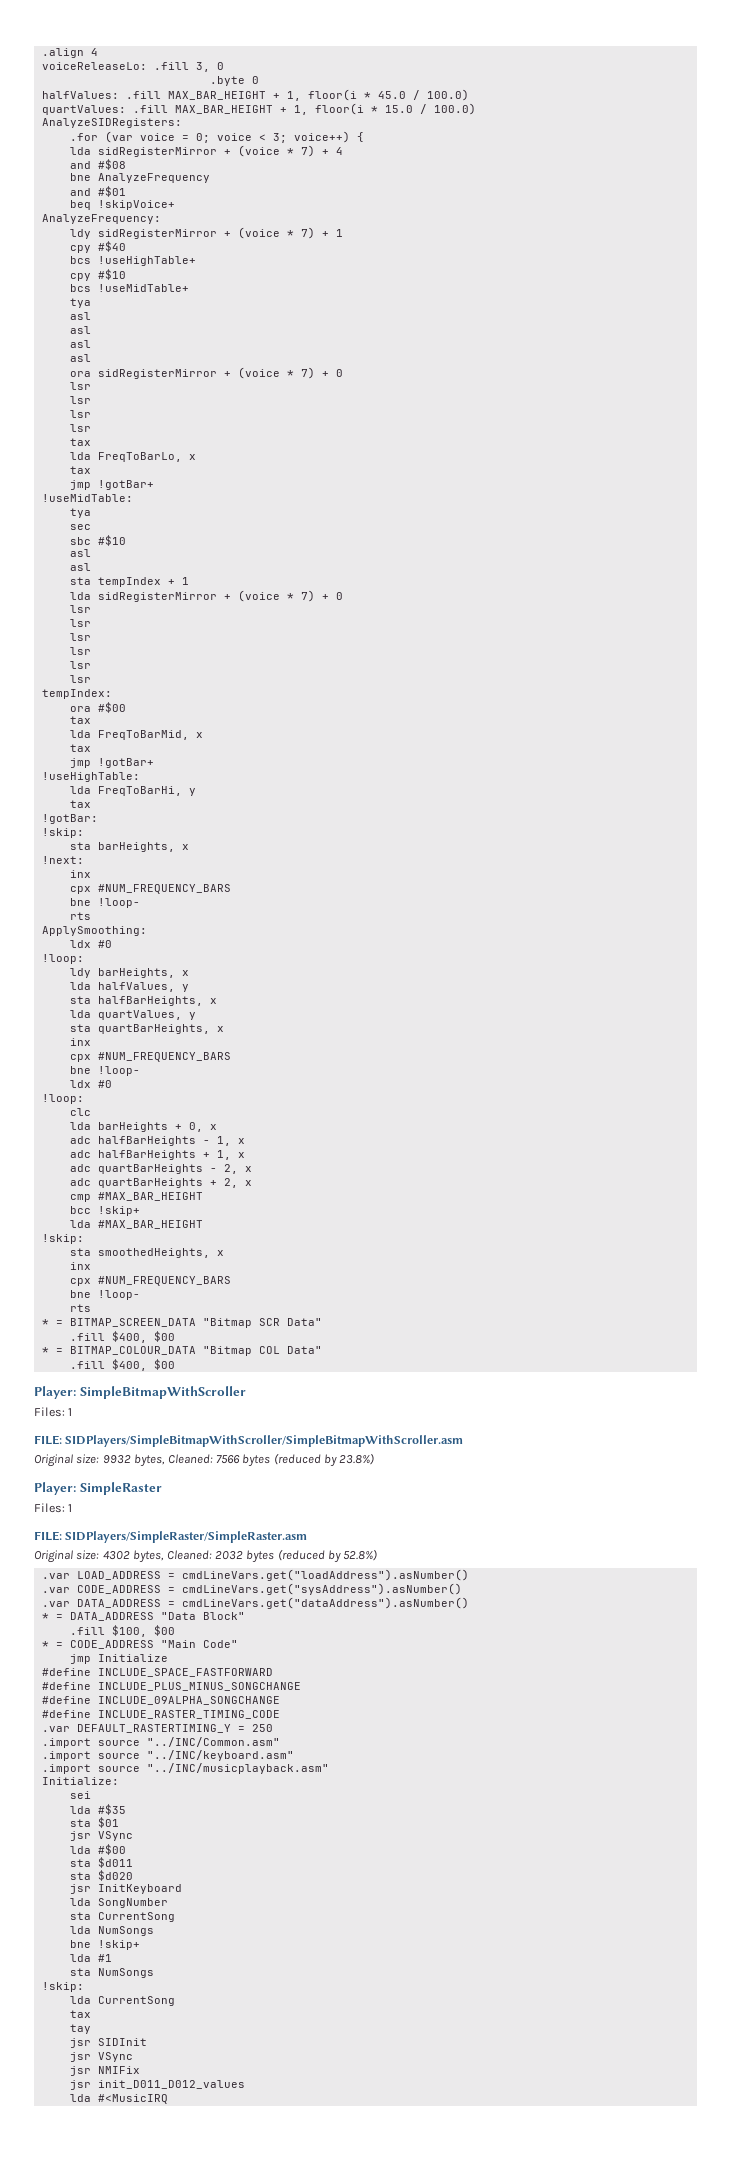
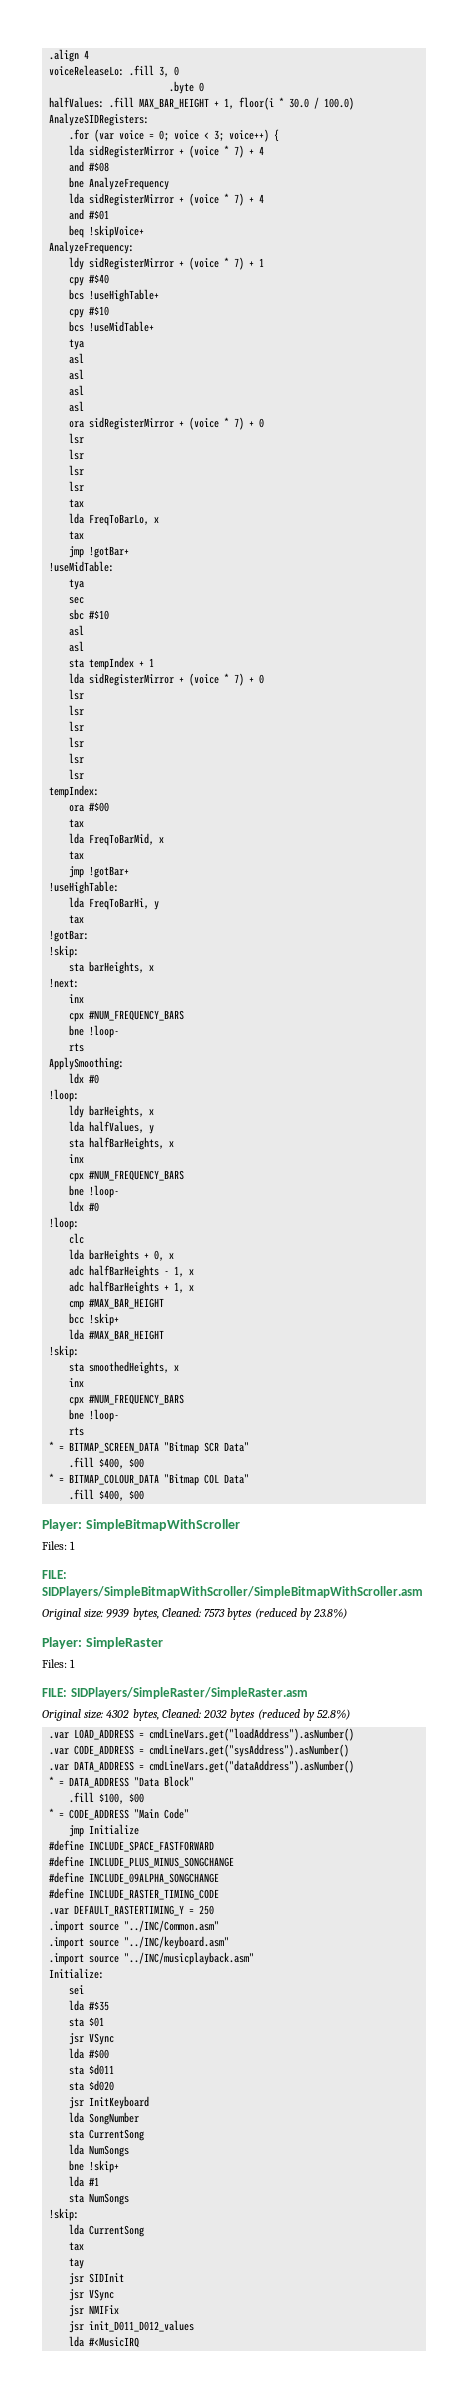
- halfValues: .fill MAX_BAR_HEIGHT + 1, floor(i * 45.0 / 100.0)
- quartValues: .fill MAX_BAR_HEIGHT + 1, floor(i * 15.0 / 100.0)
+ halfValues: .fill MAX_BAR_HEIGHT + 1, floor(i * 30.0 / 100.0)
  bne AnalyzeFrequency
+ lda sidRegisterMirror + (voice * 7) + 4
- lda quartValues, y
- sta quartBarHeights, x
- adc quartBarHeights - 2, x
- adc quartBarHeights + 2, x
- Original size: 9932 bytes, Cleaned: 7566 bytes (reduced by 23.8%)
+ Original size: 9939 bytes, Cleaned: 7573 bytes (reduced by 23.8%)

